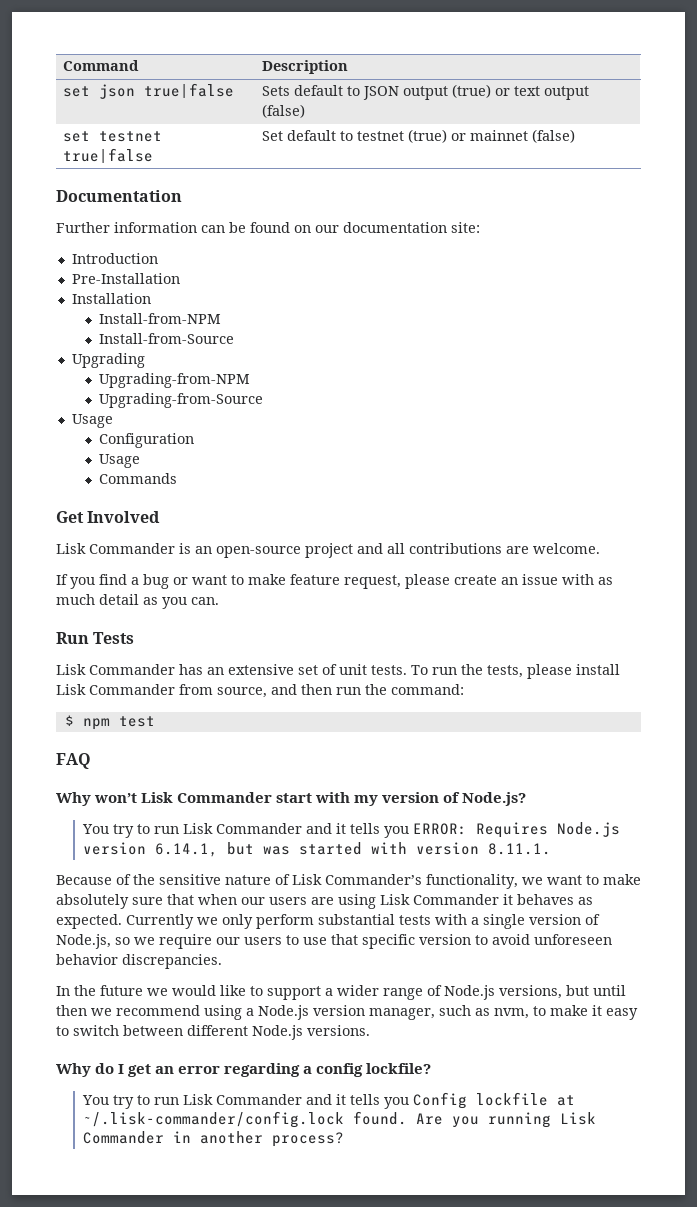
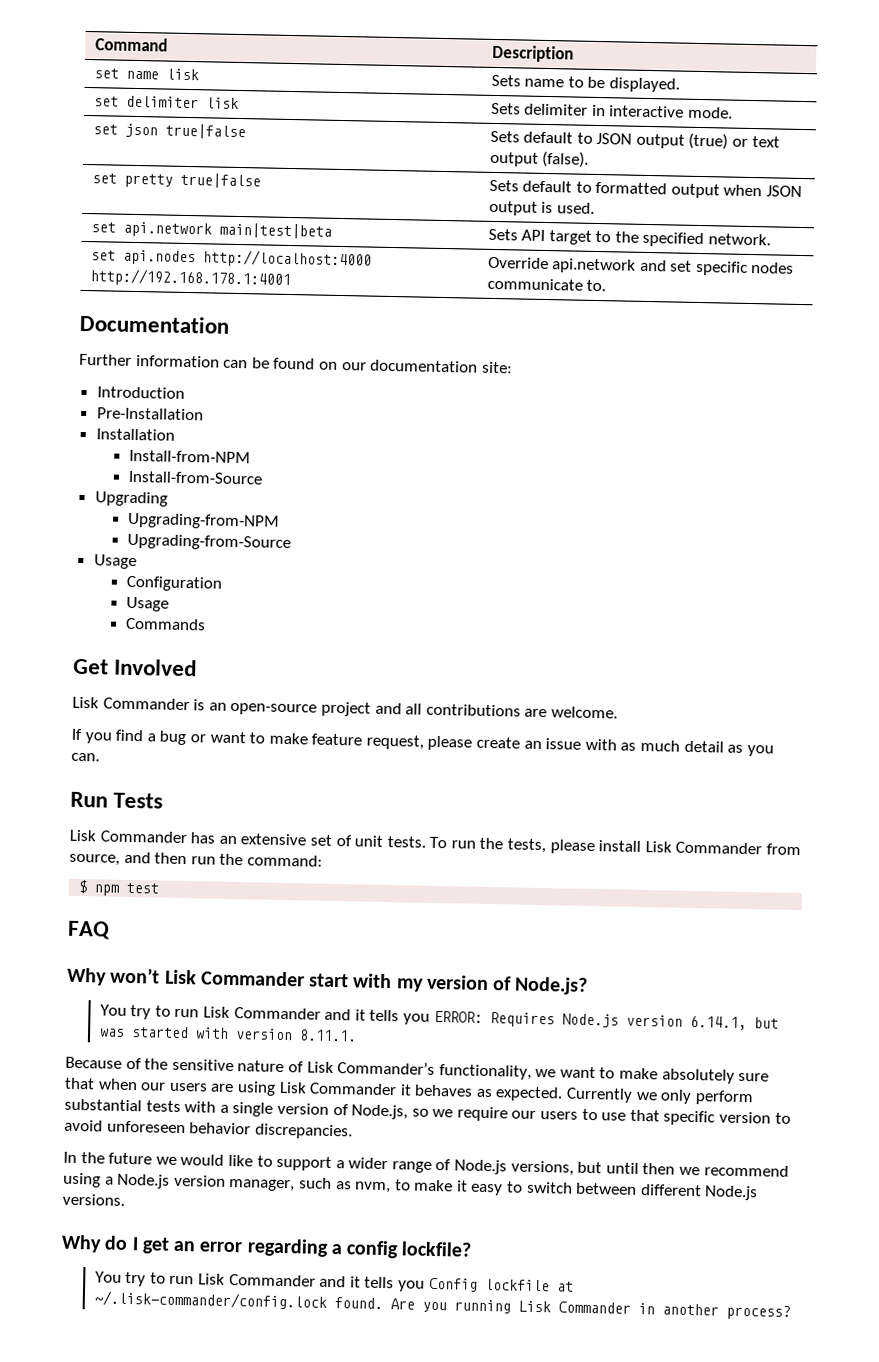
+ set name lisk | Sets name to be displayed.
+ set delimiter lisk | Sets delimiter in interactive mode.
- set json true|false | Sets default to JSON output (true) or text output (false)
- set testnet true|false | Set default to testnet (true) or mainnet (false)
+ set json true|false | Sets default to JSON output (true) or text output (false).
+ set pretty true|false | Sets default to formatted output when JSON output is used.
+ set api.network main|test|beta | Sets API target to the specified network.
+ set api.nodes http://localhost:4000 http://192.168.178.1:4001 | Override api.network and set specific nodes communicate to.

